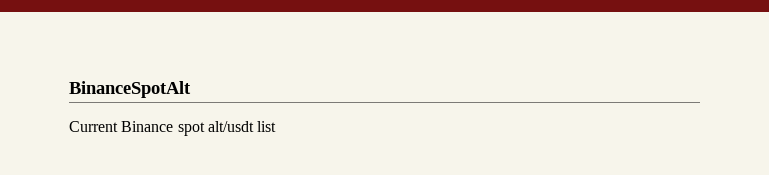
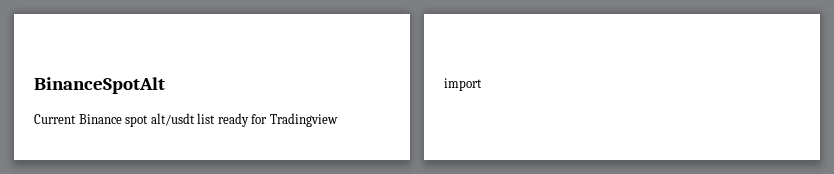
- Current Binance spot alt/usdt list
+ Current Binance spot alt/usdt list ready for Tradingview import

